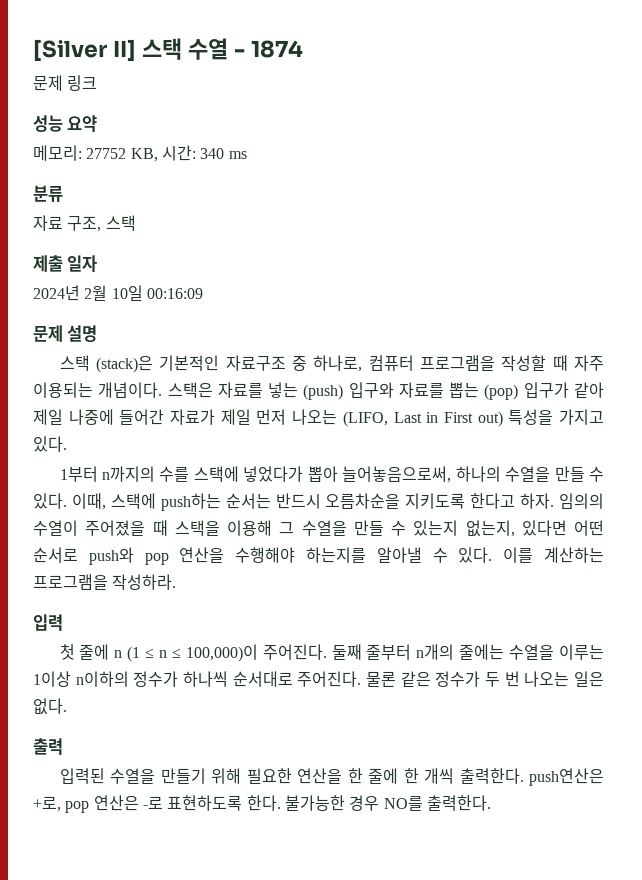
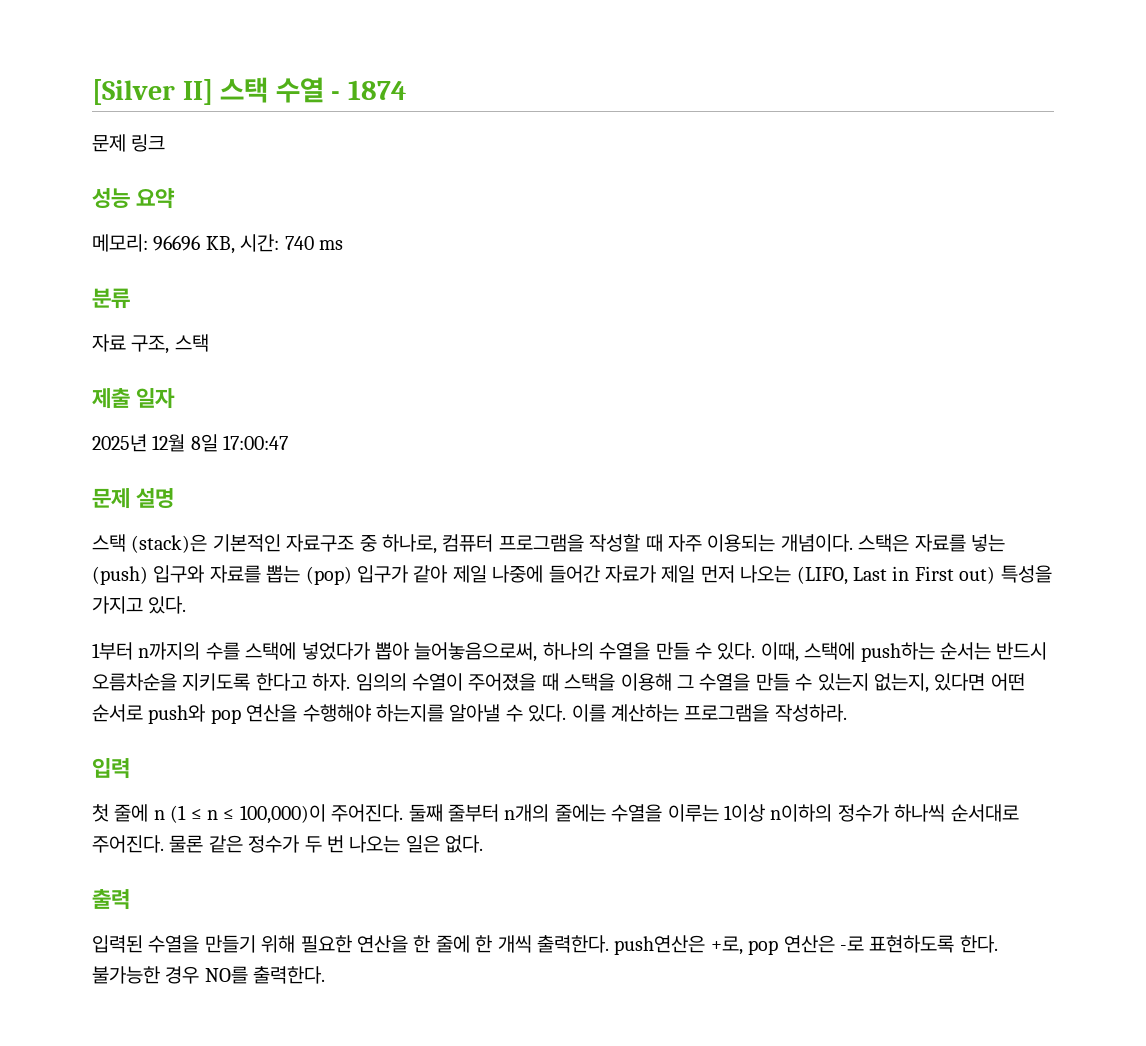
- 메모리: 27752 KB, 시간: 340 ms
+ 메모리: 96696 KB, 시간: 740 ms
- 2024년 2월 10일 00:16:09
+ 2025년 12월 8일 17:00:47

